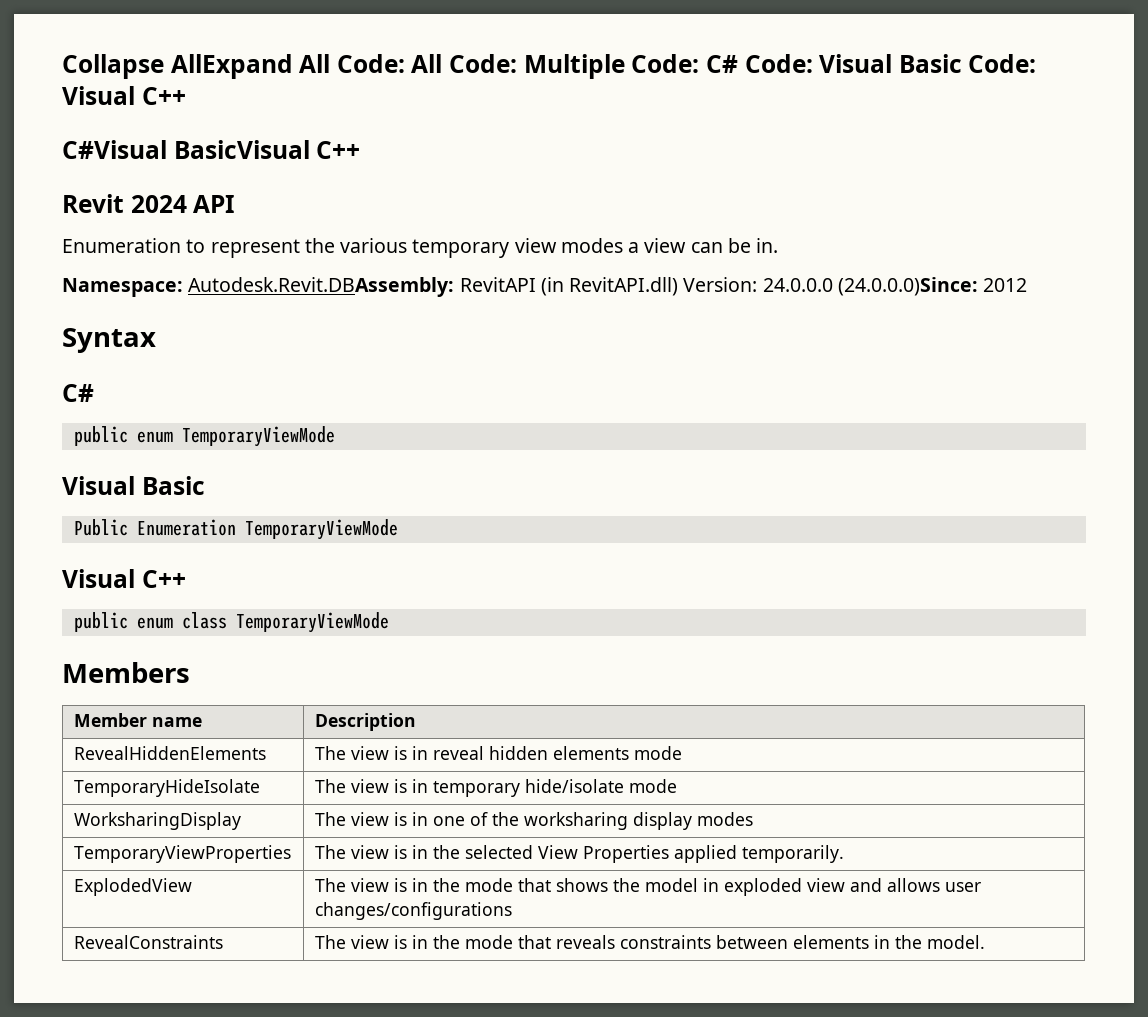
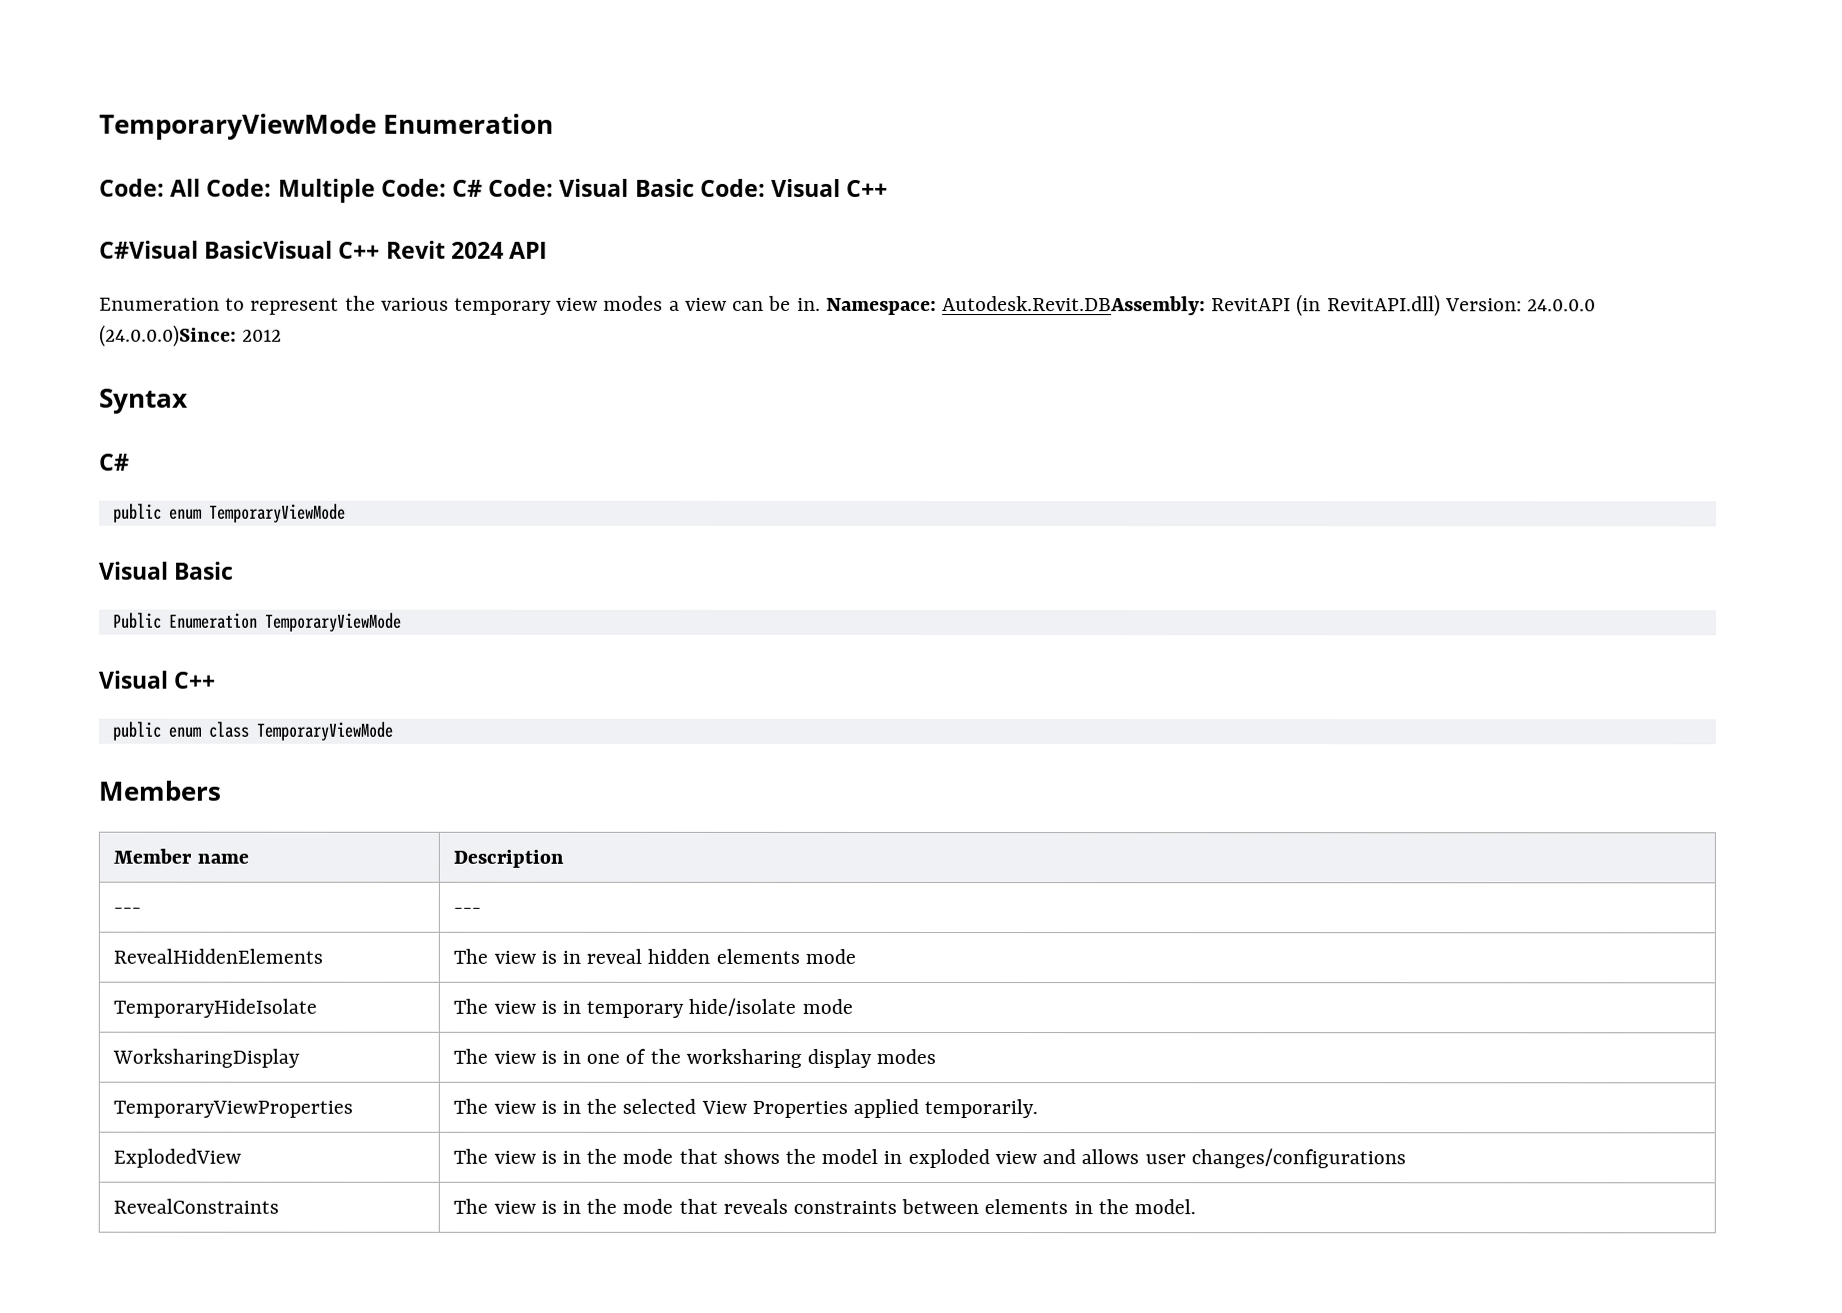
- Collapse AllExpand All Code: All Code: Multiple Code: C# Code: Visual Basic Code: Visual C++
+ TemporaryViewMode Enumeration
+ Code: All Code: Multiple Code: C# Code: Visual Basic Code: Visual C++
- C#Visual BasicVisual C++
- Revit 2024 API
+ C#Visual BasicVisual C++ Revit 2024 API
- Enumeration to represent the various temporary view modes a view can be in.
- Namespace: Autodesk.Revit.DBAssembly: RevitAPI (in RevitAPI.dll) Version: 24.0.0.0 (24.0.0.0)Since: 2012
+ Enumeration to represent the various temporary view modes a view can be in. Namespace: Autodesk.Revit.DBAssembly: RevitAPI (in RevitAPI.dll) Version: 24.0.0.0 (24.0.0.0)Since: 2012
+ --- | ---

